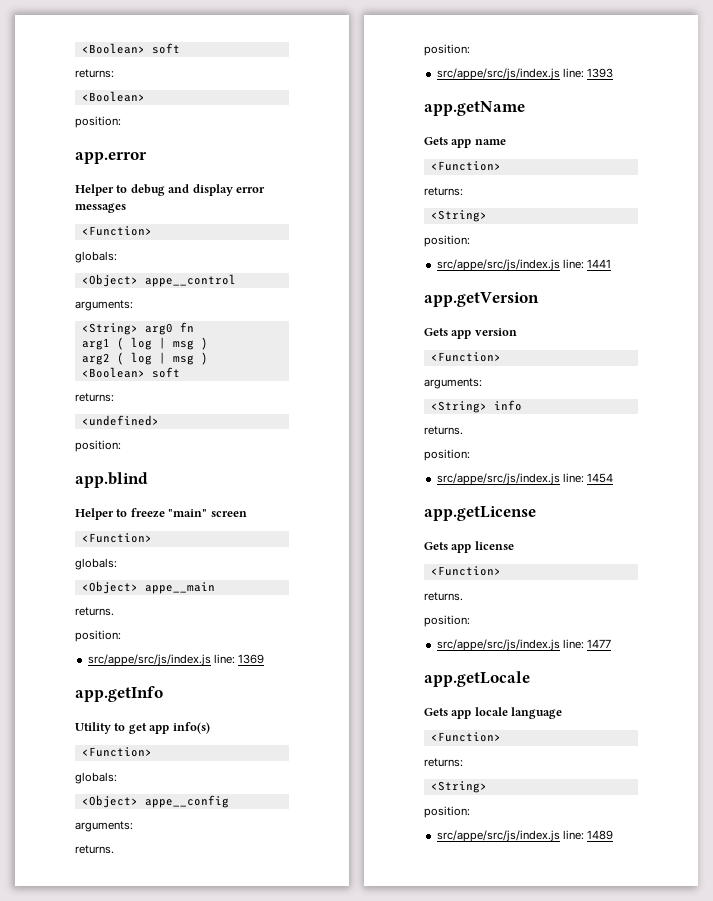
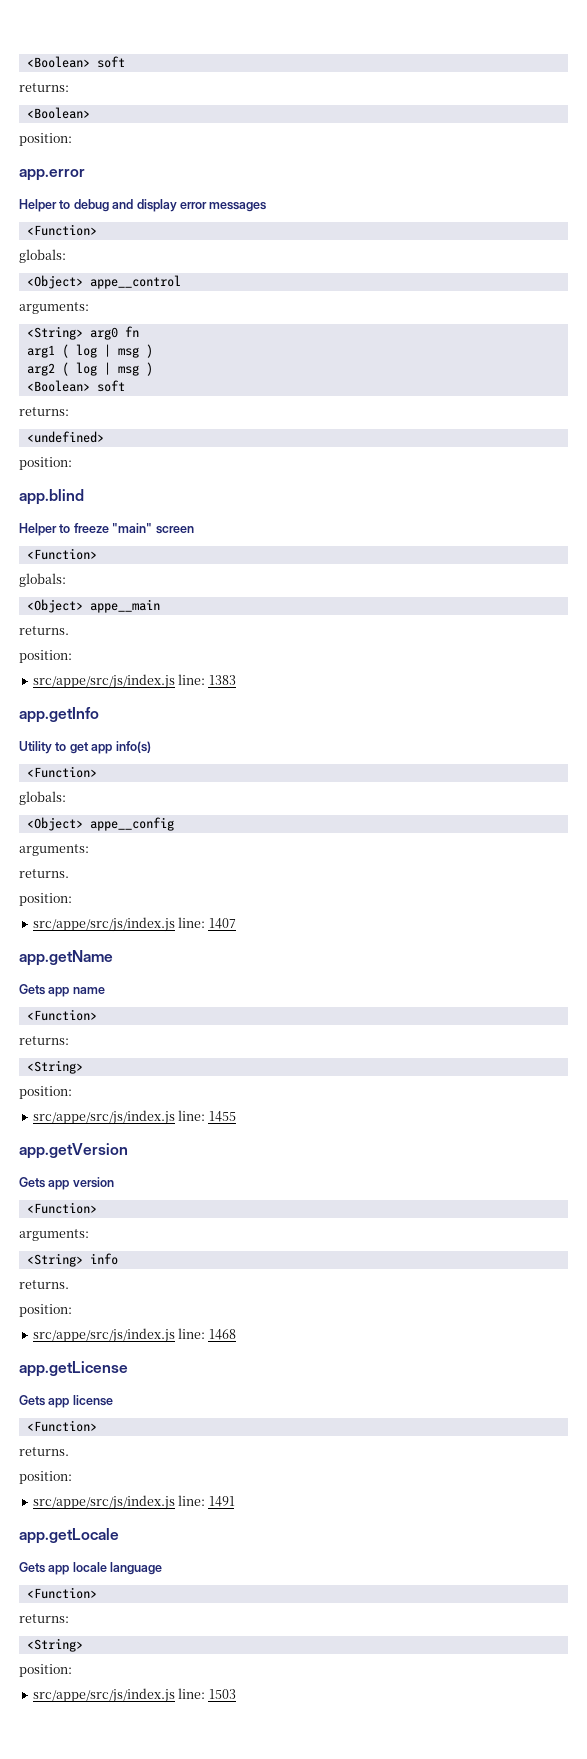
- src/appe/src/js/index.js line: 1369
+ src/appe/src/js/index.js line: 1383
- src/appe/src/js/index.js line: 1393
+ src/appe/src/js/index.js line: 1407
- src/appe/src/js/index.js line: 1441
+ src/appe/src/js/index.js line: 1455
- src/appe/src/js/index.js line: 1454
+ src/appe/src/js/index.js line: 1468
- src/appe/src/js/index.js line: 1477
+ src/appe/src/js/index.js line: 1491
- src/appe/src/js/index.js line: 1489
+ src/appe/src/js/index.js line: 1503

